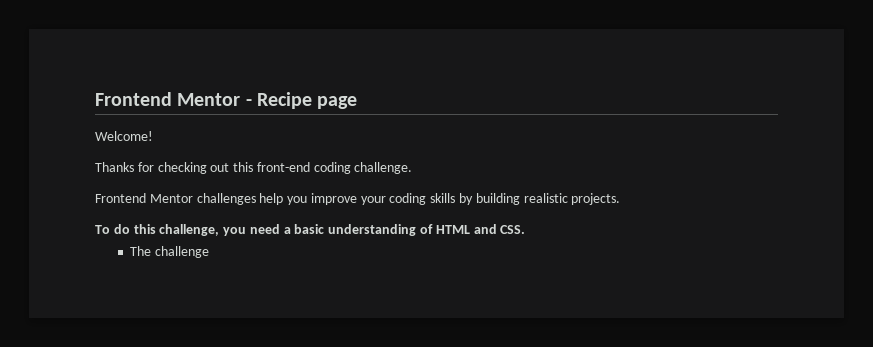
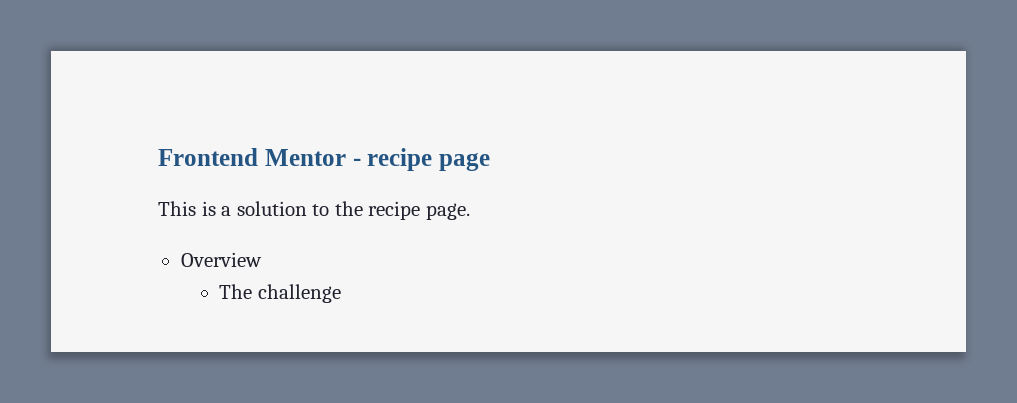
- Frontend Mentor - Recipe page
+ Frontend Mentor - recipe page
- Welcome!
- Thanks for checking out this front-end coding challenge.
- Frontend Mentor challenges help you improve your coding skills by building realistic projects.
- To do this challenge, you need a basic understanding of HTML and CSS.
+ This is a solution to the recipe page.
+ Overview

